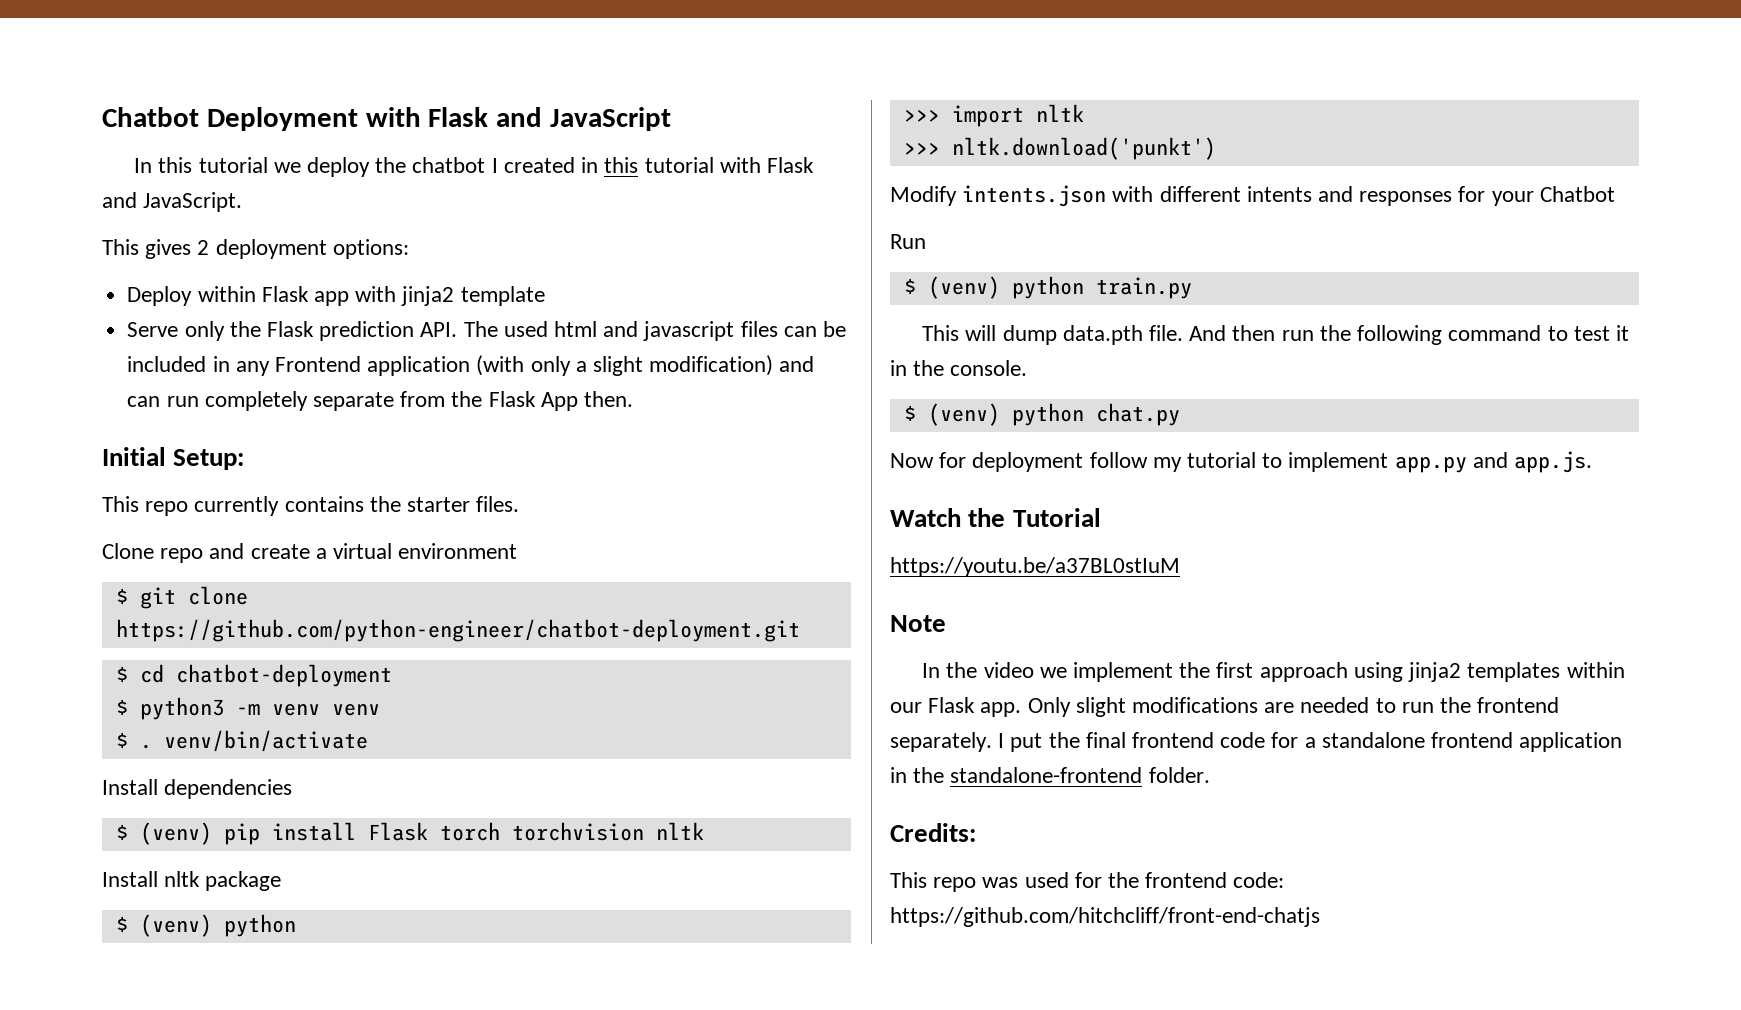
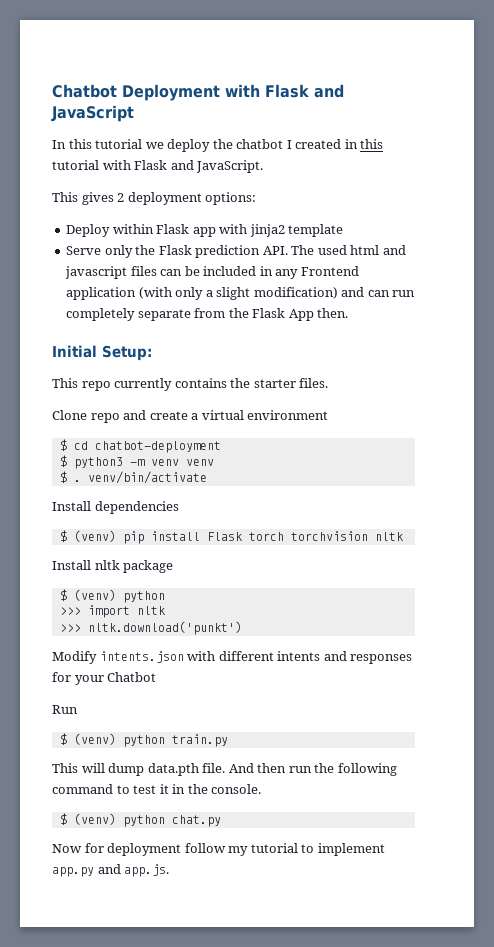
- $ git clone https://github.com/python-engineer/chatbot-deployment.git
- Watch the Tutorial
- https://youtu.be/a37BL0stIuM
- Note
- In the video we implement the first approach using jinja2 templates within our Flask app. Only slight modifications are needed to run the frontend separately. I put the final frontend code for a standalone frontend application in the standalone-frontend folder.
- Credits:
- This repo was used for the frontend code: https://github.com/hitchcliff/front-end-chatjs

